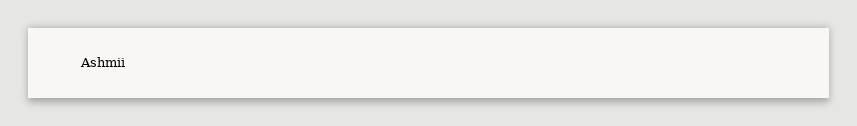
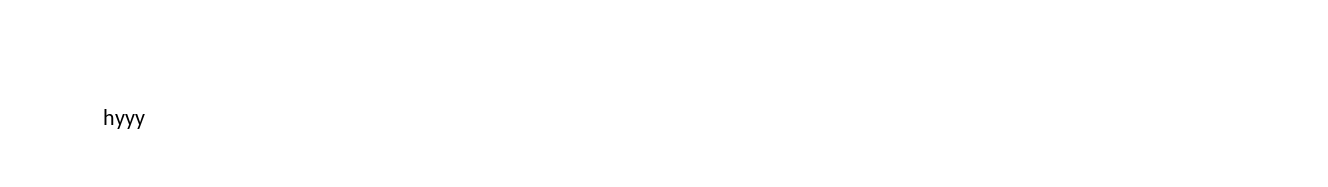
- Ashmii
+ hyyy

